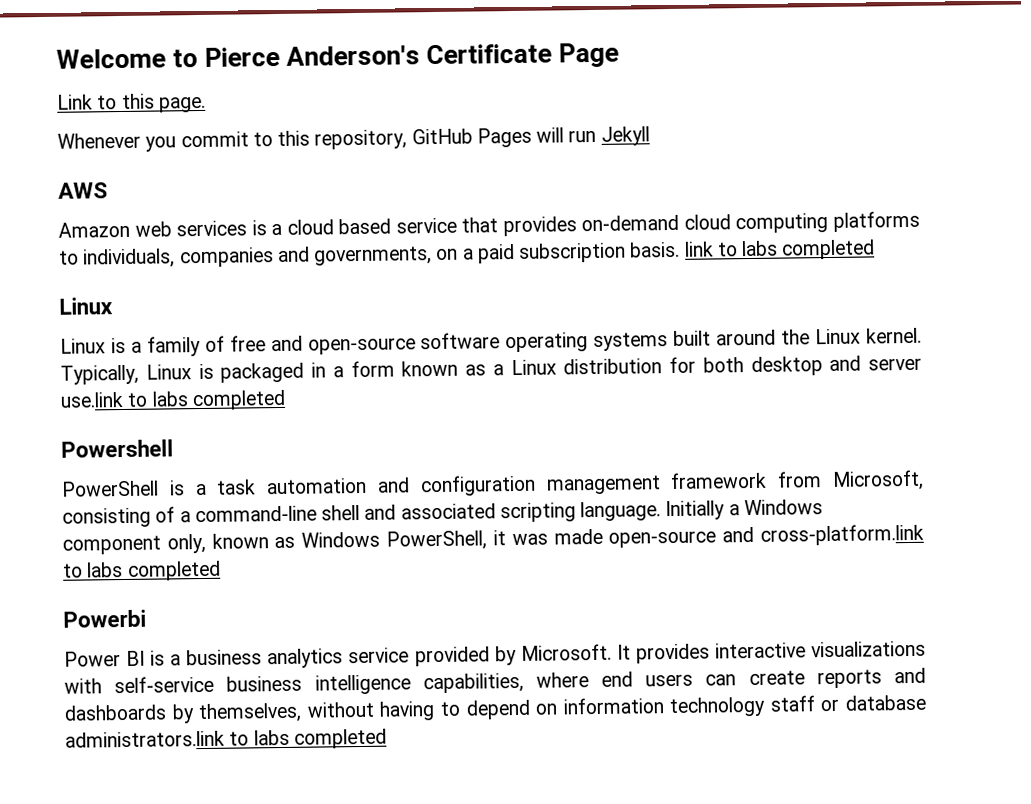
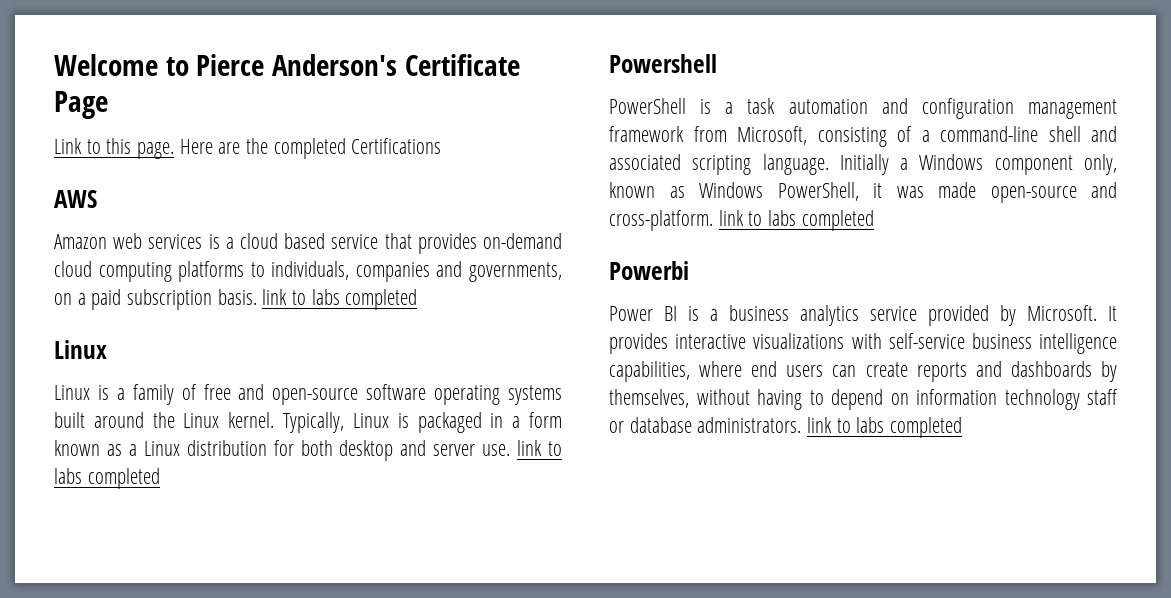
- Link to this page.
- Whenever you commit to this repository, GitHub Pages will run Jekyll
+ Link to this page. Here are the completed Certifications
- Typically, Linux is packaged in a form known as a Linux distribution for both desktop and server use.link to labs completed
+ Typically, Linux is packaged in a form known as a Linux distribution for both desktop and server use. link to labs completed
- Initially a Windows component only, known as Windows PowerShell, it was made open-source and cross-platform.link to labs completed
+ Initially a Windows component only, known as Windows PowerShell, it was made open-source and cross-platform. link to labs completed
- It provides interactive visualizations with self-service business intelligence capabilities, where end users can create reports and dashboards by themselves, without having to depend on information technology staff or database administrators.link to labs completed
+ It provides interactive visualizations with self-service business intelligence capabilities, where end users can create reports and dashboards by themselves, without having to depend on information technology staff or database administrators. link to labs completed

